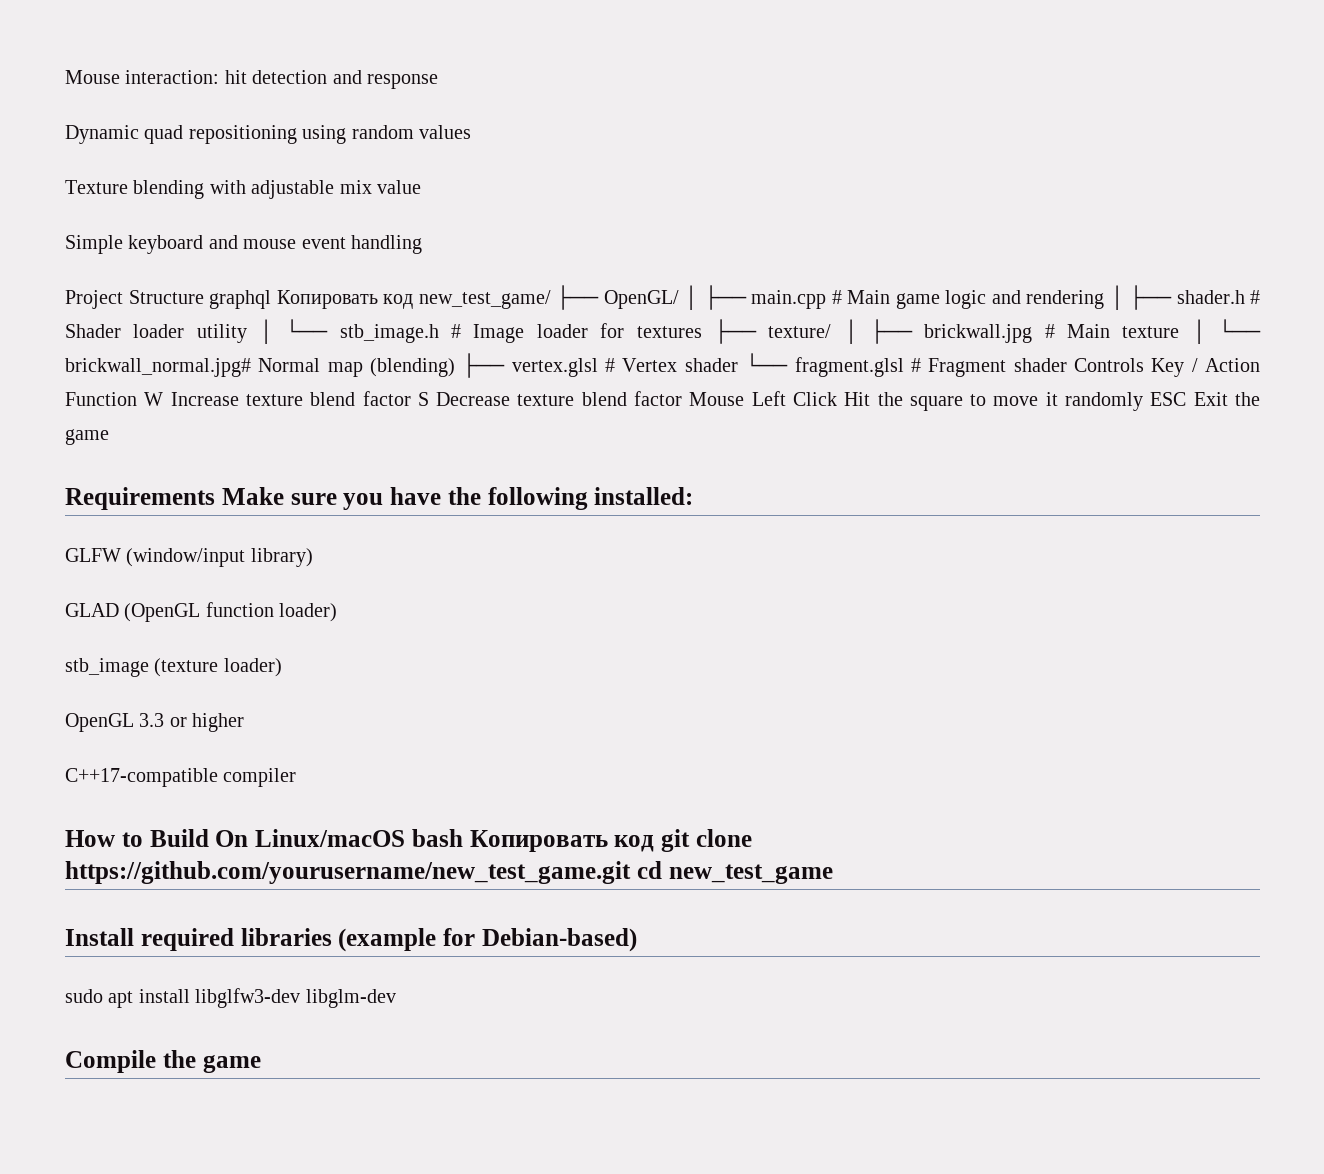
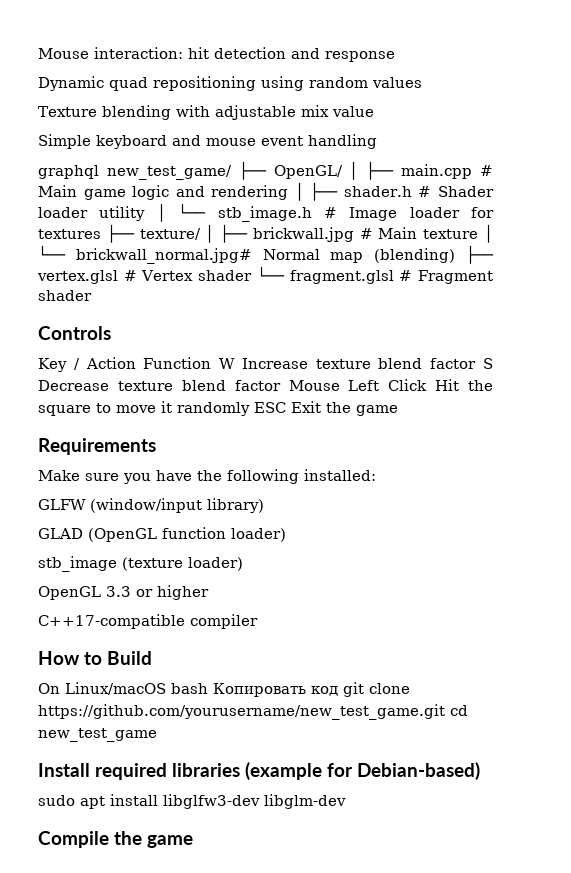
- Project Structure graphql Копировать код new_test_game/ ├── OpenGL/ │ ├── main.cpp # Main game logic and rendering │ ├── shader.h # Shader loader utility │ └── stb_image.h # Image loader for textures ├── texture/ │ ├── brickwall.jpg # Main texture │ └── brickwall_normal.jpg# Normal map (blending) ├── vertex.glsl # Vertex shader └── fragment.glsl # Fragment shader Controls Key / Action Function W Increase texture blend factor S Decrease texture blend factor Mouse Left Click Hit the square to move it randomly ESC Exit the game
+ graphql new_test_game/ ├── OpenGL/ │ ├── main.cpp # Main game logic and rendering │ ├── shader.h # Shader loader utility │ └── stb_image.h # Image loader for textures ├── texture/ │ ├── brickwall.jpg # Main texture │ └── brickwall_normal.jpg# Normal map (blending) ├── vertex.glsl # Vertex shader └── fragment.glsl # Fragment shader
+ Controls
+ Key / Action Function W Increase texture blend factor S Decrease texture blend factor Mouse Left Click Hit the square to move it randomly ESC Exit the game
- Requirements Make sure you have the following installed:
+ Requirements
+ Make sure you have the following installed:
- How to Build On Linux/macOS bash Копировать код git clone https://github.com/yourusername/new_test_game.git cd new_test_game
+ How to Build
+ On Linux/macOS bash Копировать код git clone https://github.com/yourusername/new_test_game.git cd new_test_game

